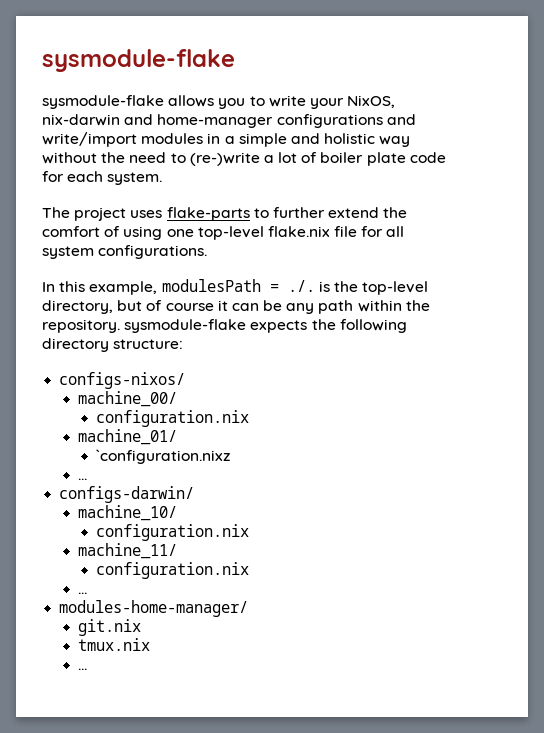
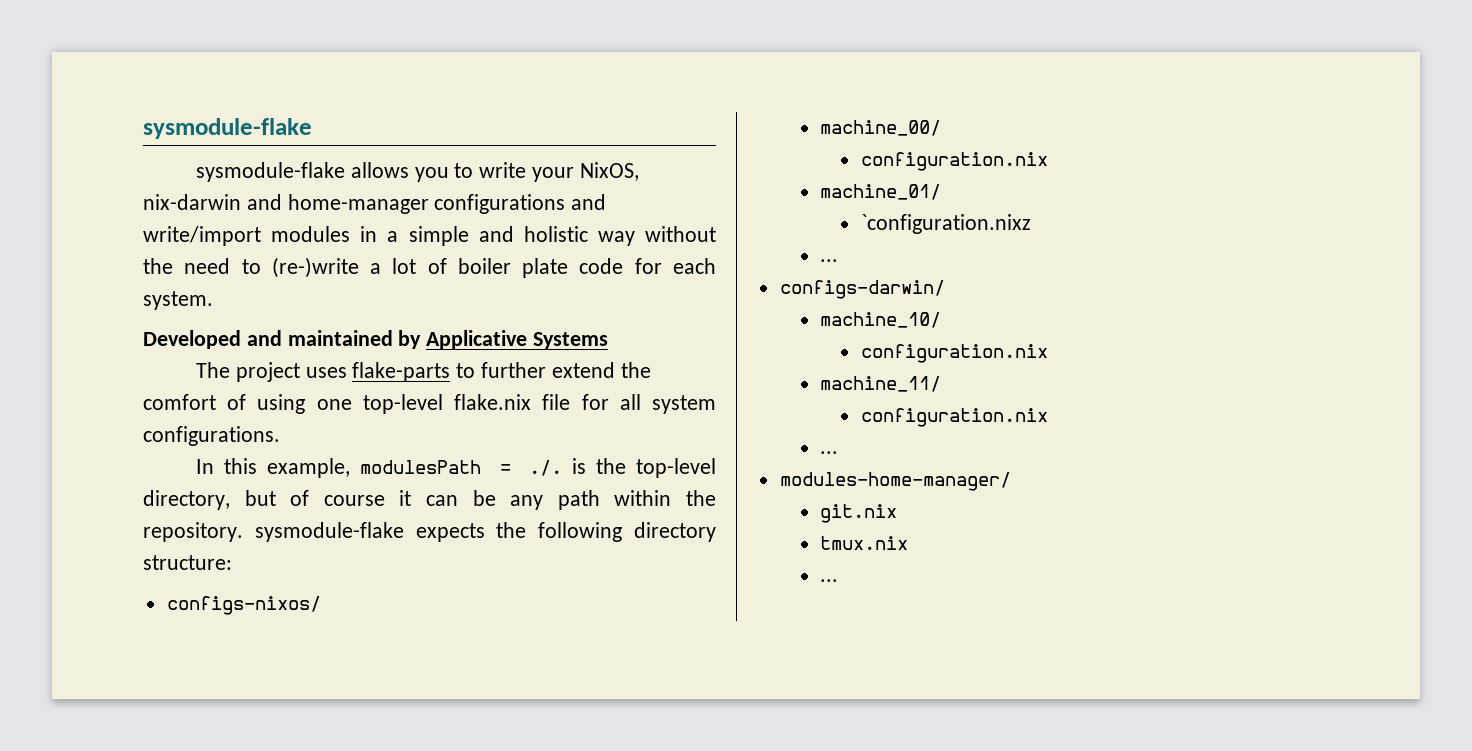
+ Developed and maintained by Applicative Systems

